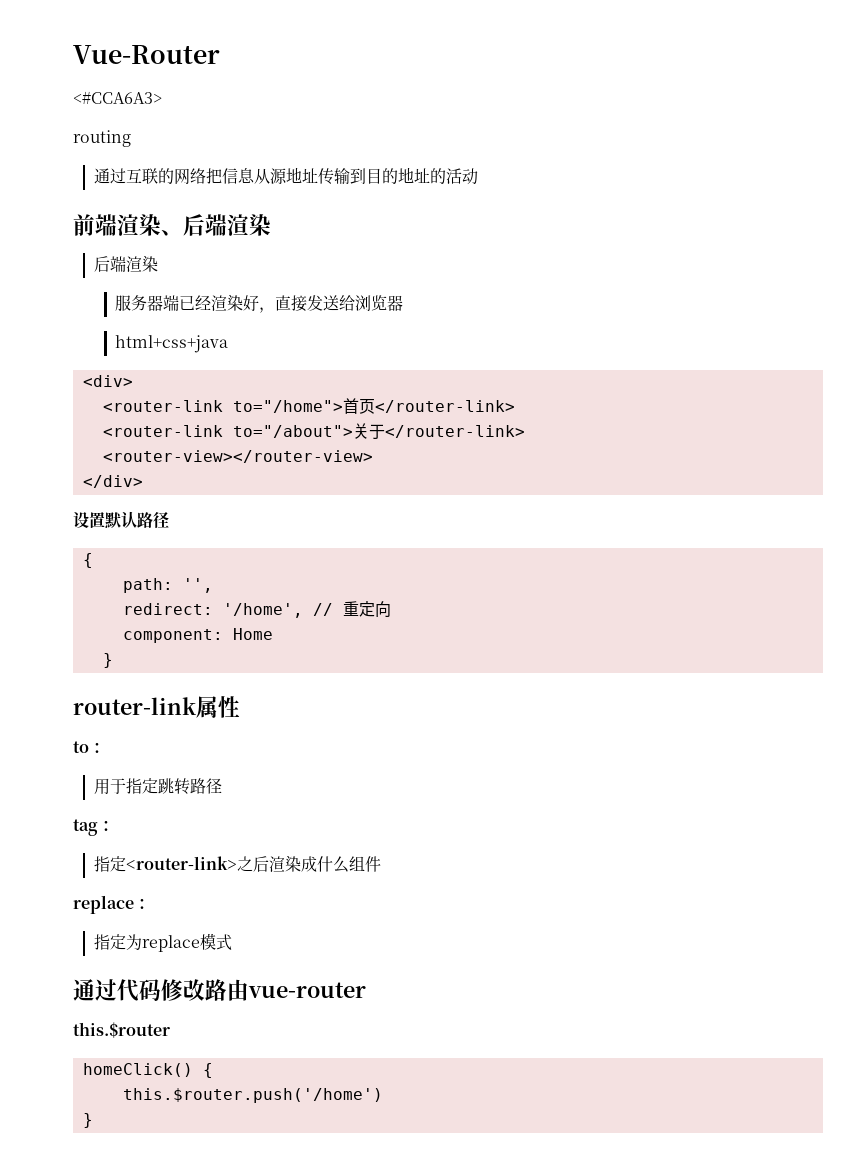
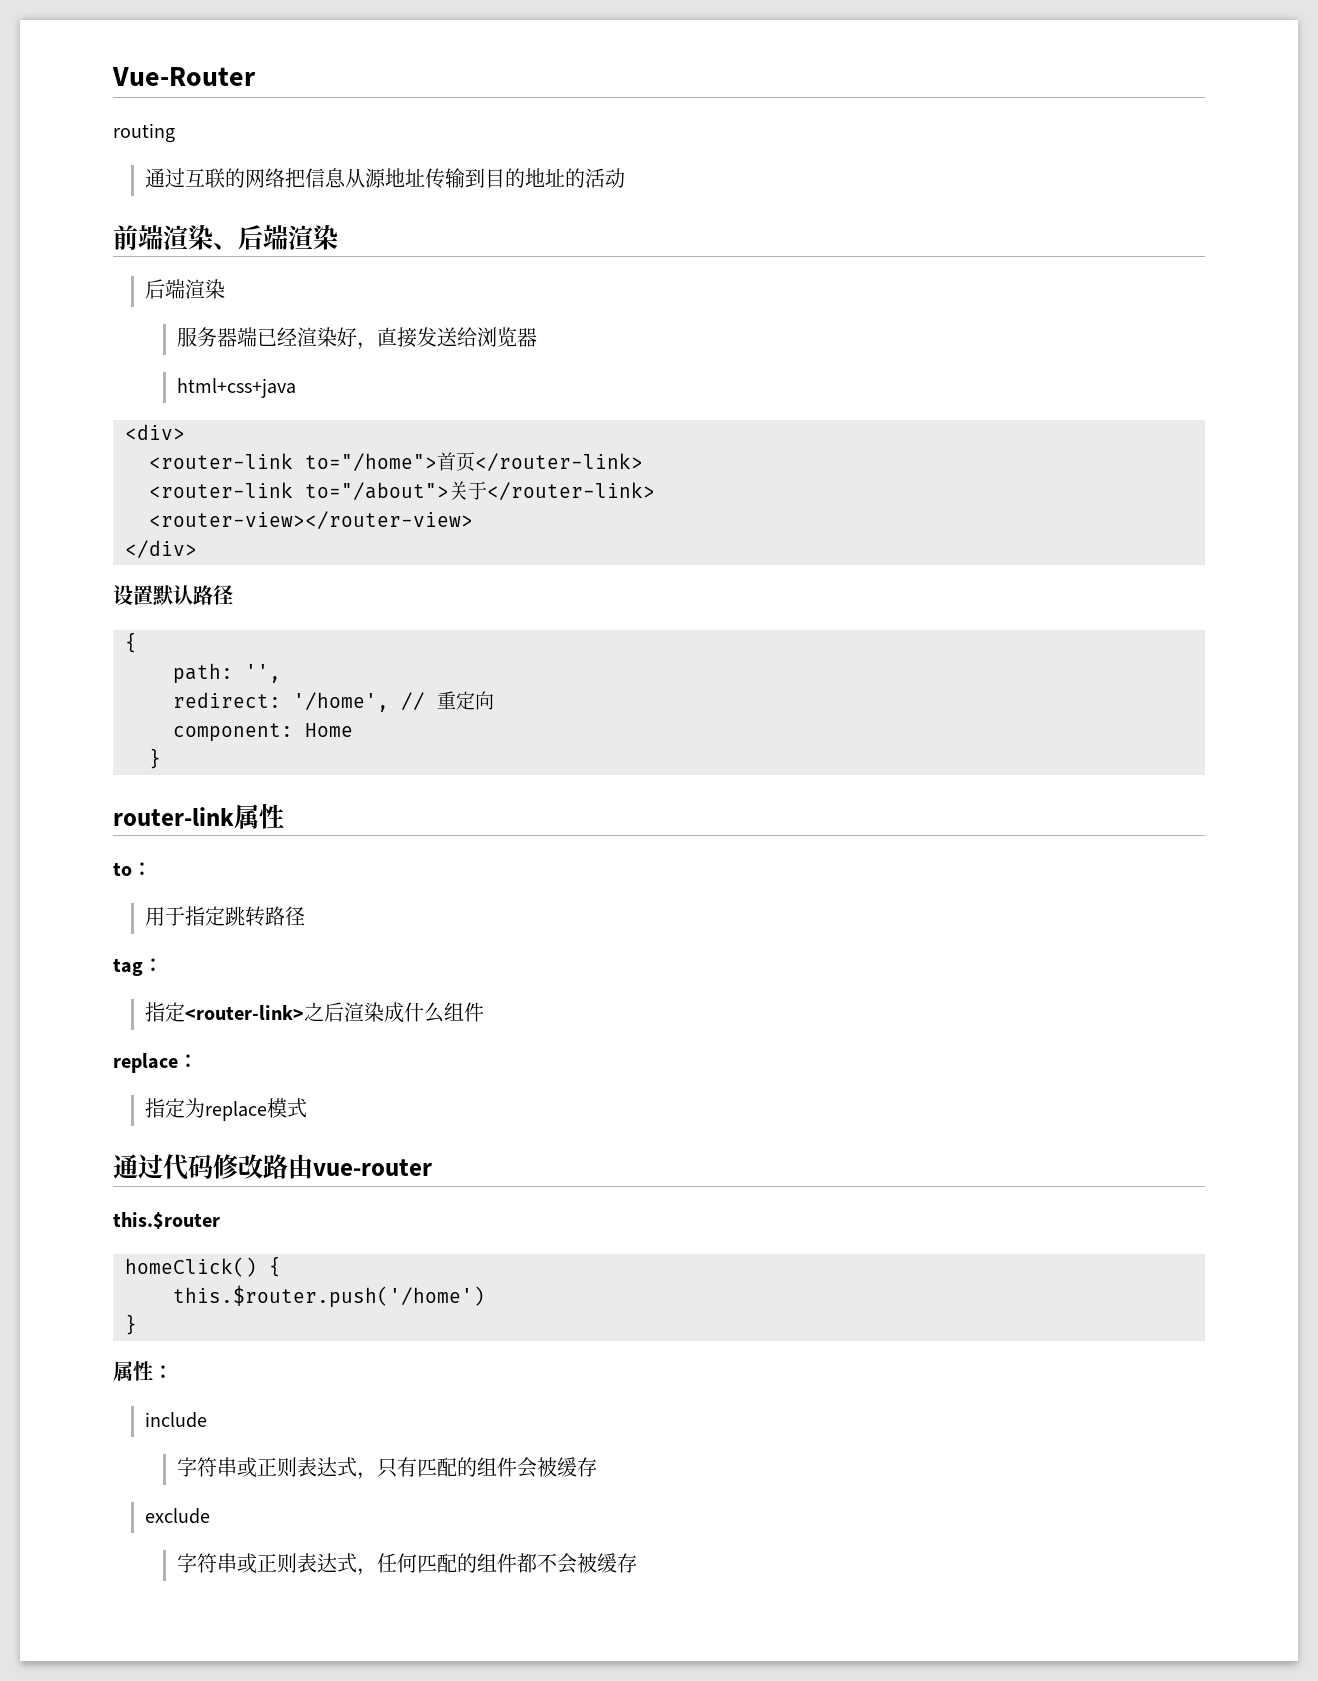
- <#CCA6A3>
+ 属性：
+ include
+ 字符串或正则表达式，只有匹配的组件会被缓存
+ exclude
+ 字符串或正则表达式，任何匹配的组件都不会被缓存

